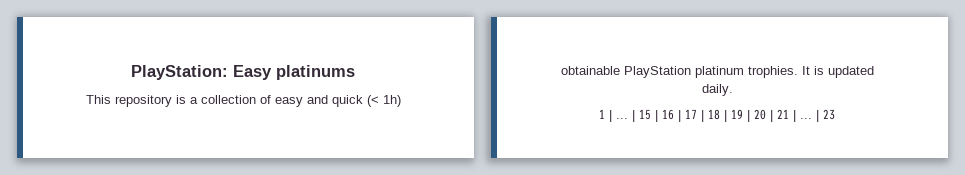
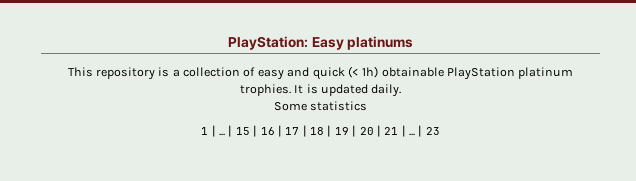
+ Some statistics

